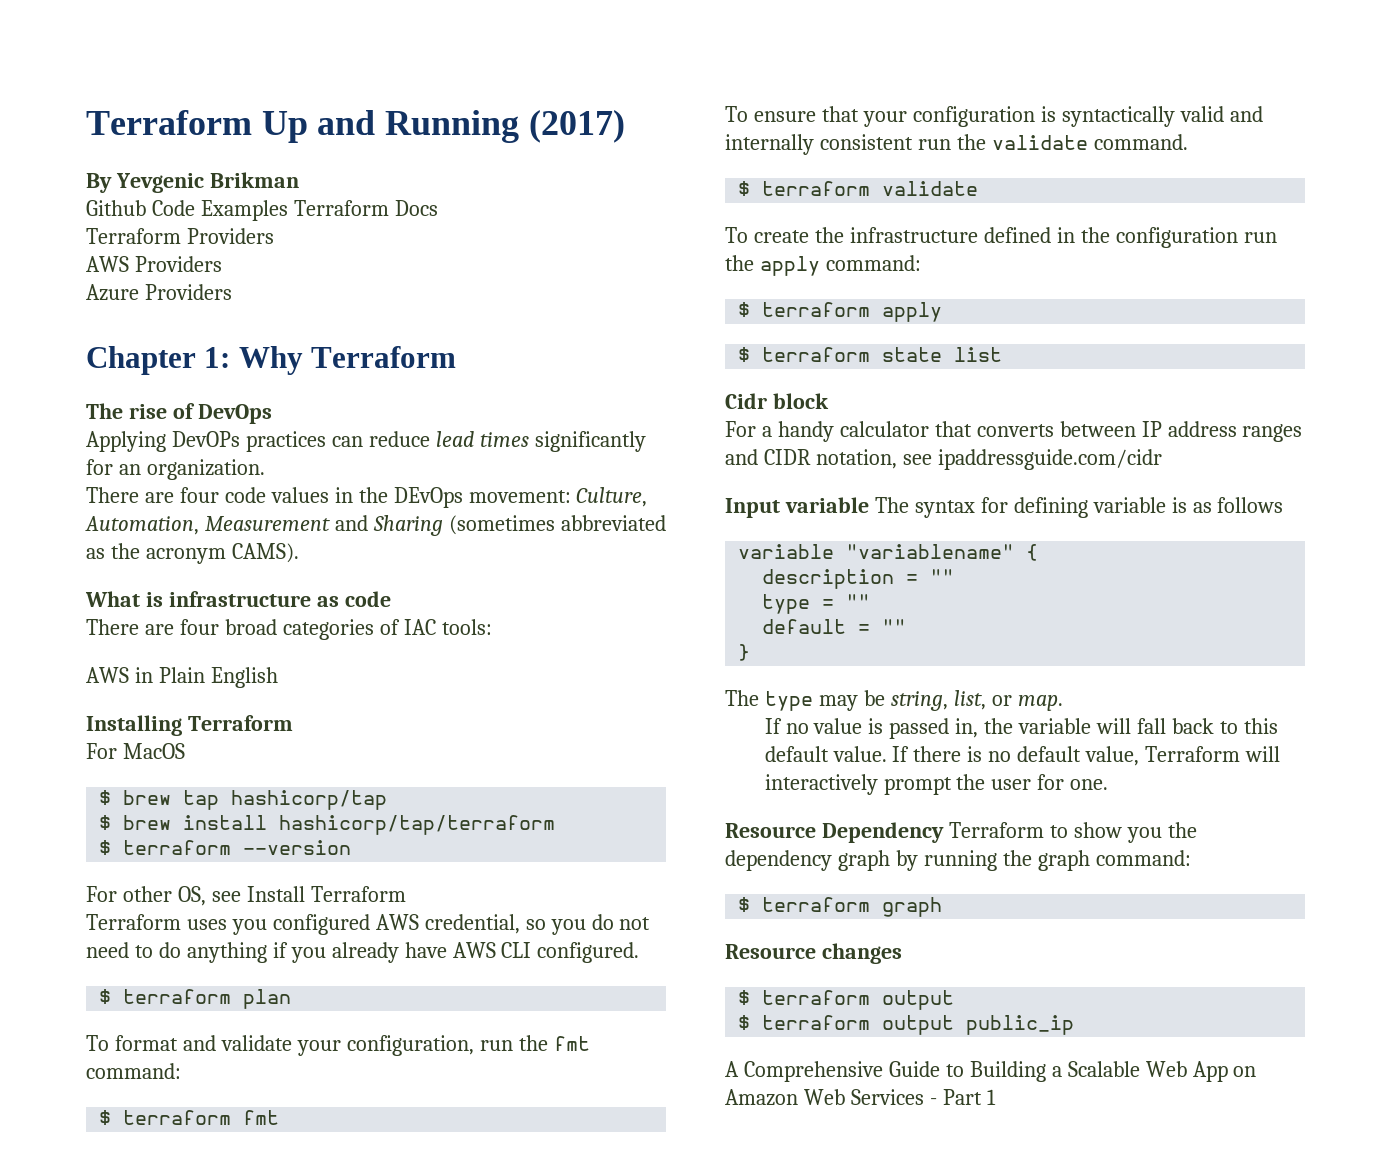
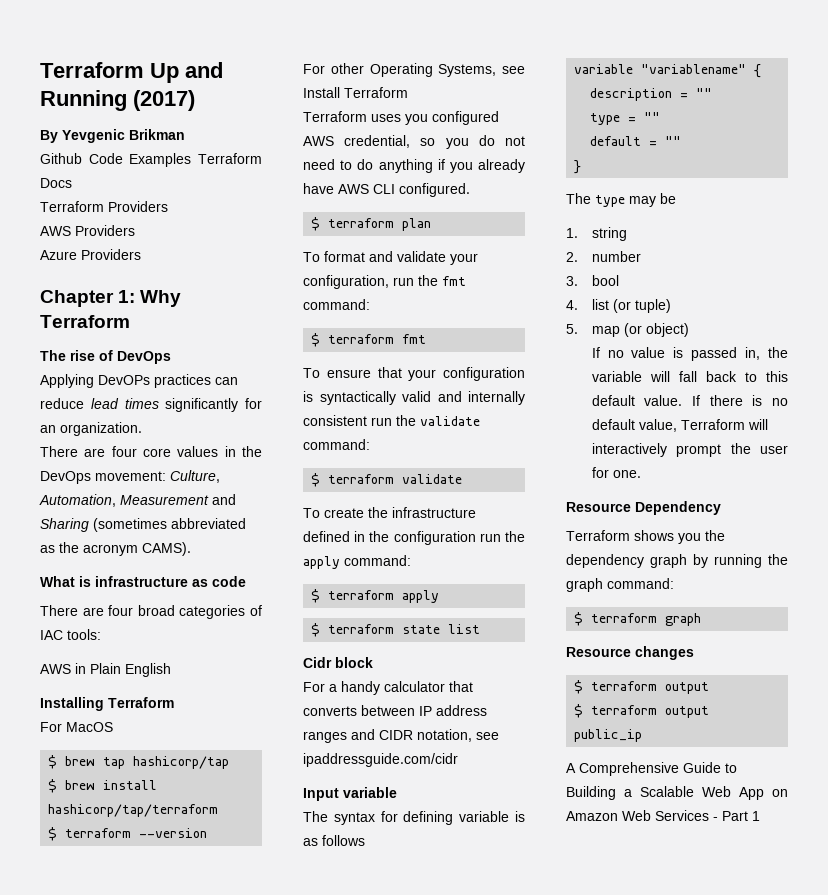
- There are four code values in the DEvOps movement: Culture, Automation, Measurement and Sharing (sometimes abbreviated as the acronym CAMS).
+ There are four core values in the DevOps movement: Culture, Automation, Measurement and Sharing (sometimes abbreviated as the acronym CAMS).
- For other OS, see Install Terraform
+ For other Operating Systems, see Install Terraform
- To ensure that your configuration is syntactically valid and internally consistent run the validate command.
+ To ensure that your configuration is syntactically valid and internally consistent run the validate command:
- Input variable The syntax for defining variable is as follows
+ Input variable
+ The syntax for defining variable is as follows
- The type may be string, list, or map.
+ The type may be
+ 1. string
+ 2. number
+ 3. bool
+ 4. list (or tuple)
+ 5. map (or object)
- Resource Dependency Terraform to show you the dependency graph by running the graph command:
+ Resource Dependency
+ Terraform shows you the dependency graph by running the graph command:

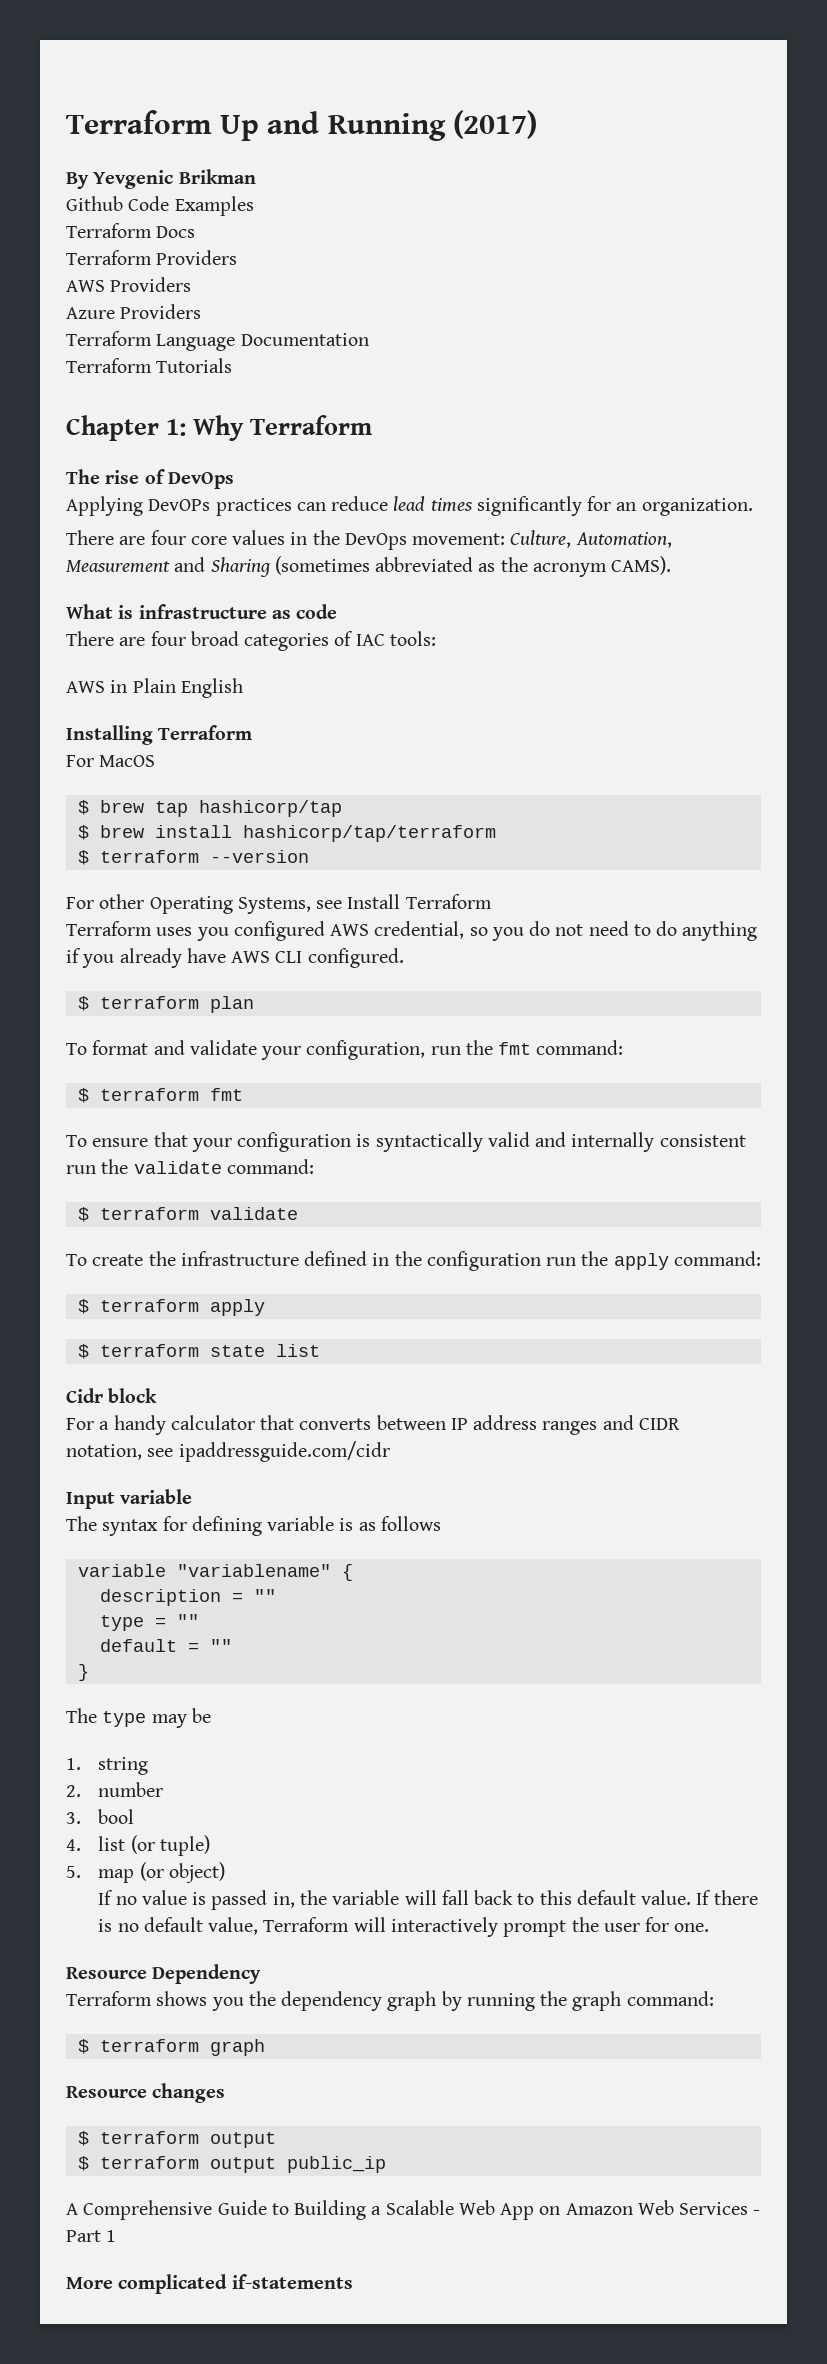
- Github Code Examples Terraform Docs
+ Github Code Examples
+ Terraform Docs
+ Terraform Language Documentation
+ Terraform Tutorials
+ More complicated if-statements

